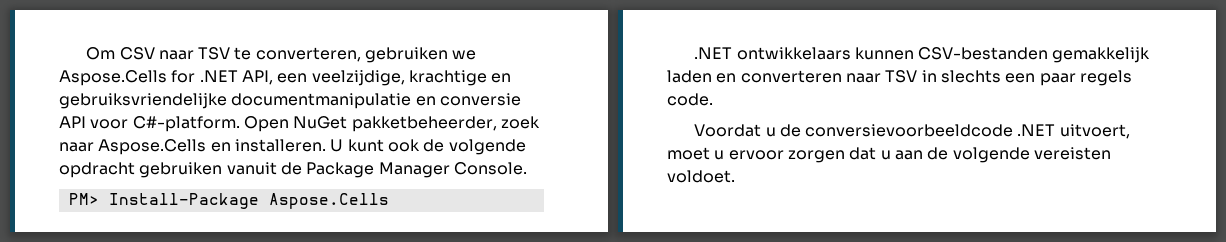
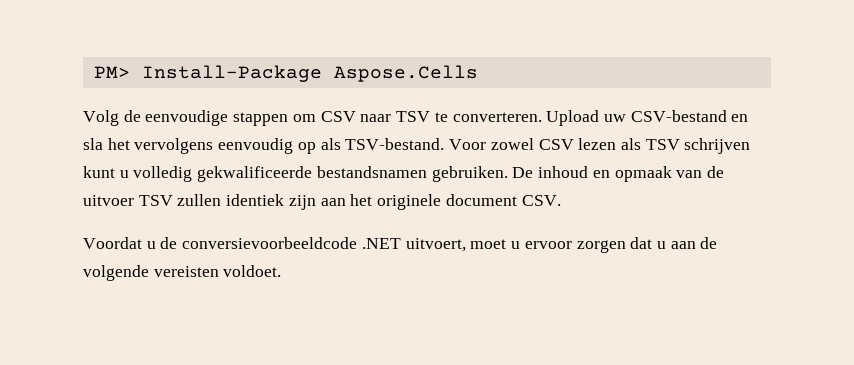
- Om CSV naar TSV te converteren, gebruiken we Aspose.Cells for .NET API, een veelzijdige, krachtige en gebruiksvriendelijke documentmanipulatie en conversie API voor C#-platform. Open NuGet pakketbeheerder, zoek naar Aspose.Cells en installeren. U kunt ook de volgende opdracht gebruiken vanuit de Package Manager Console.
  PM> Install-Package Aspose.Cells
- .NET ontwikkelaars kunnen CSV-bestanden gemakkelijk laden en converteren naar TSV in slechts een paar regels code.
+ Volg de eenvoudige stappen om CSV naar TSV te converteren. Upload uw CSV-bestand en sla het vervolgens eenvoudig op als TSV-bestand. Voor zowel CSV lezen als TSV schrijven kunt u volledig gekwalificeerde bestandsnamen gebruiken. De inhoud en opmaak van de uitvoer TSV zullen identiek zijn aan het originele document CSV.

